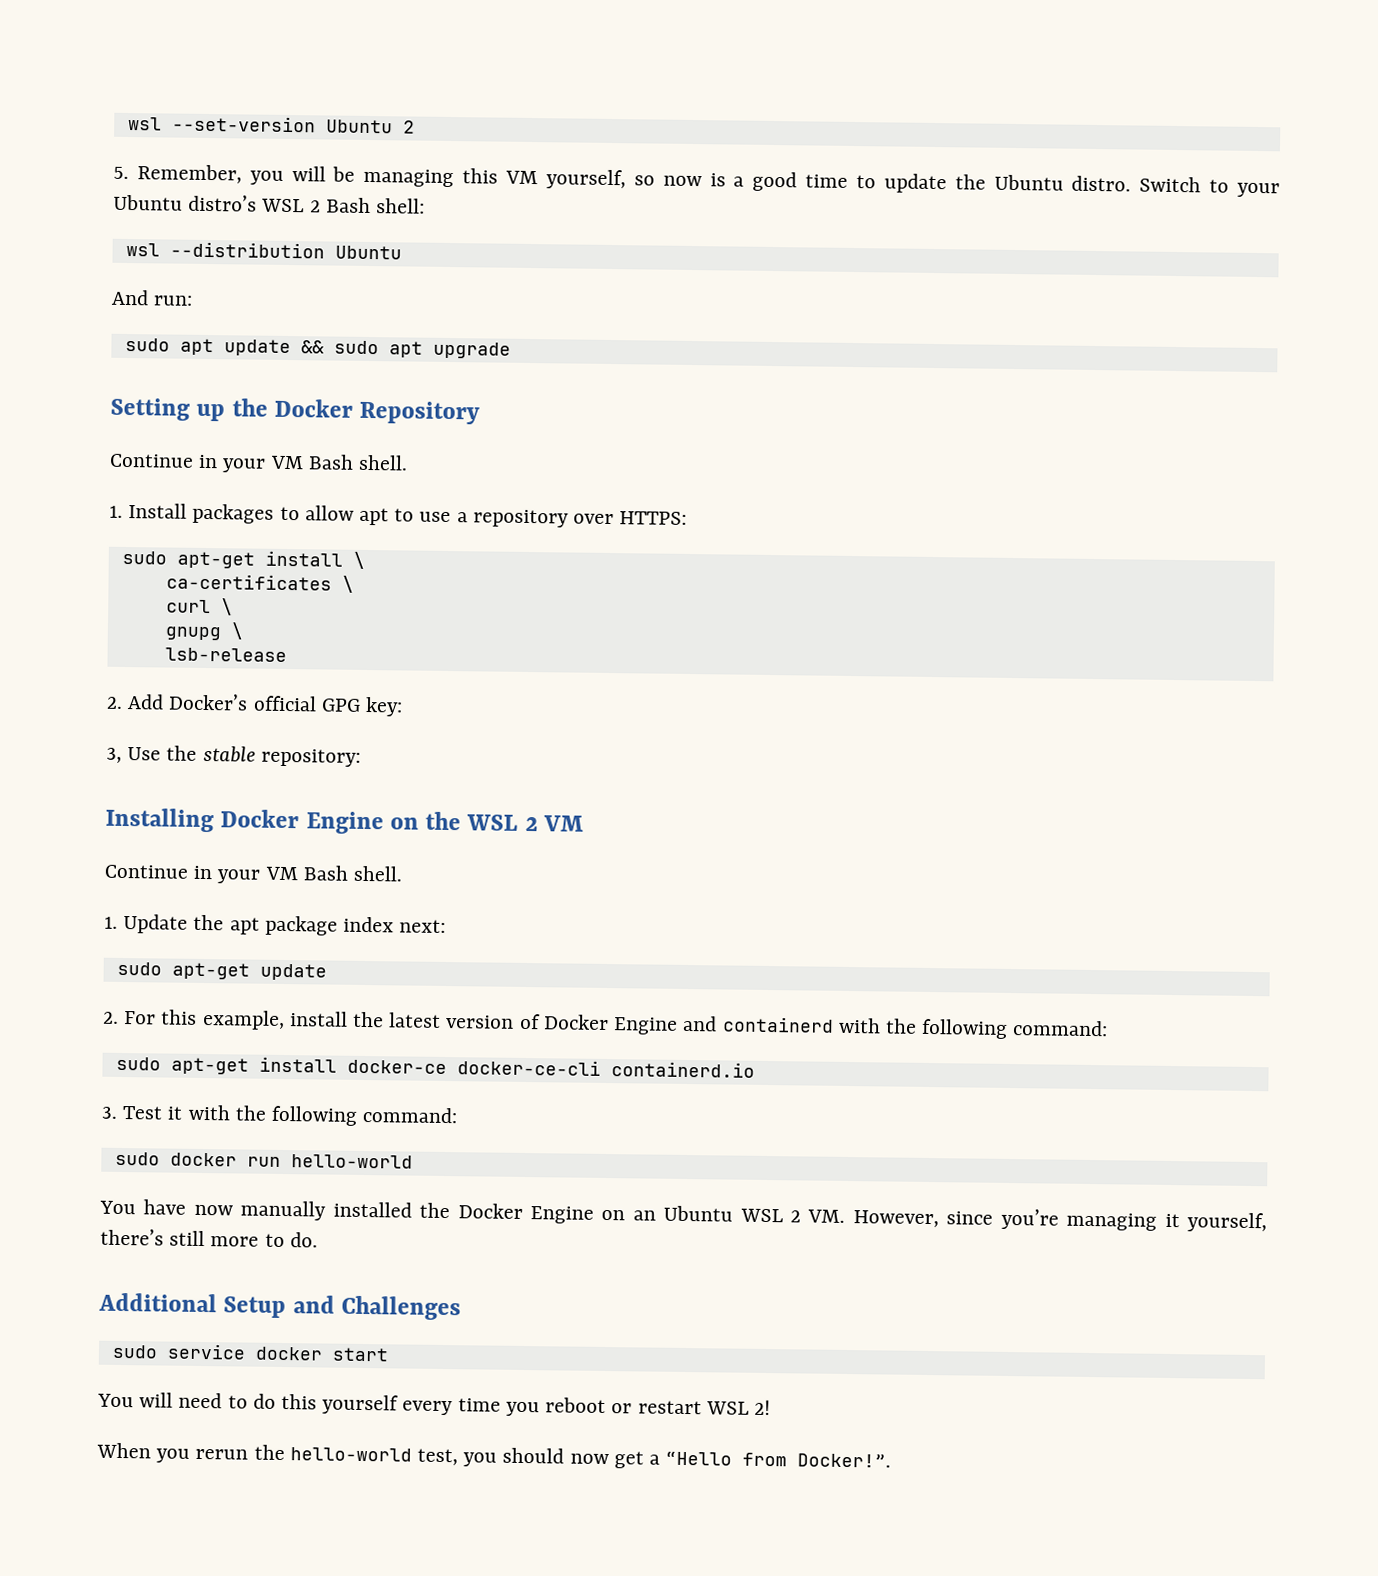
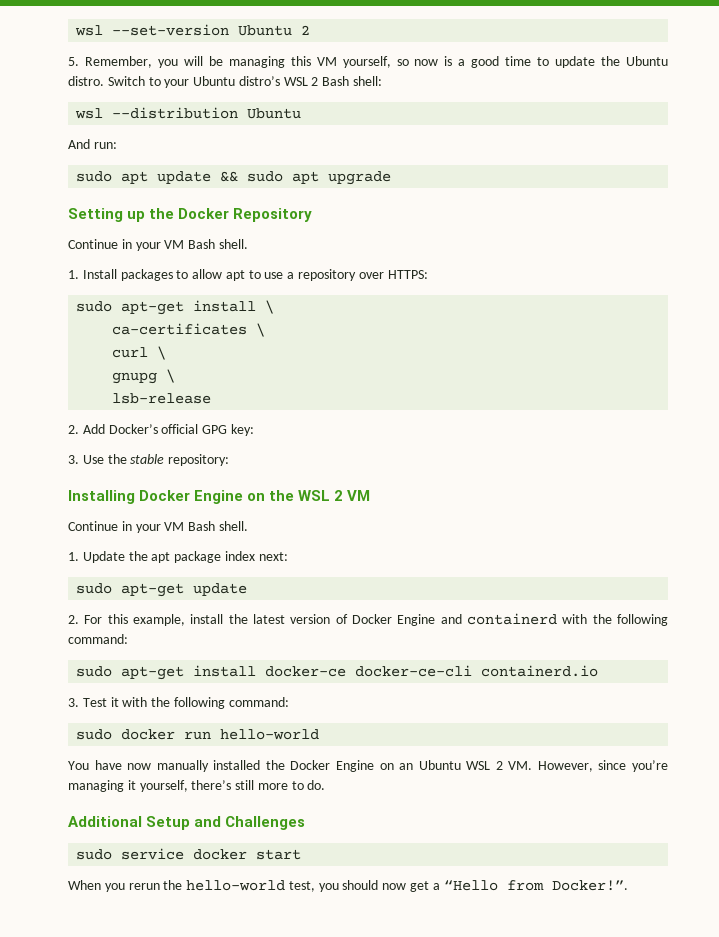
- 3, Use the stable repository:
+ 3. Use the stable repository:
- You will need to do this yourself every time you reboot or restart WSL 2!

